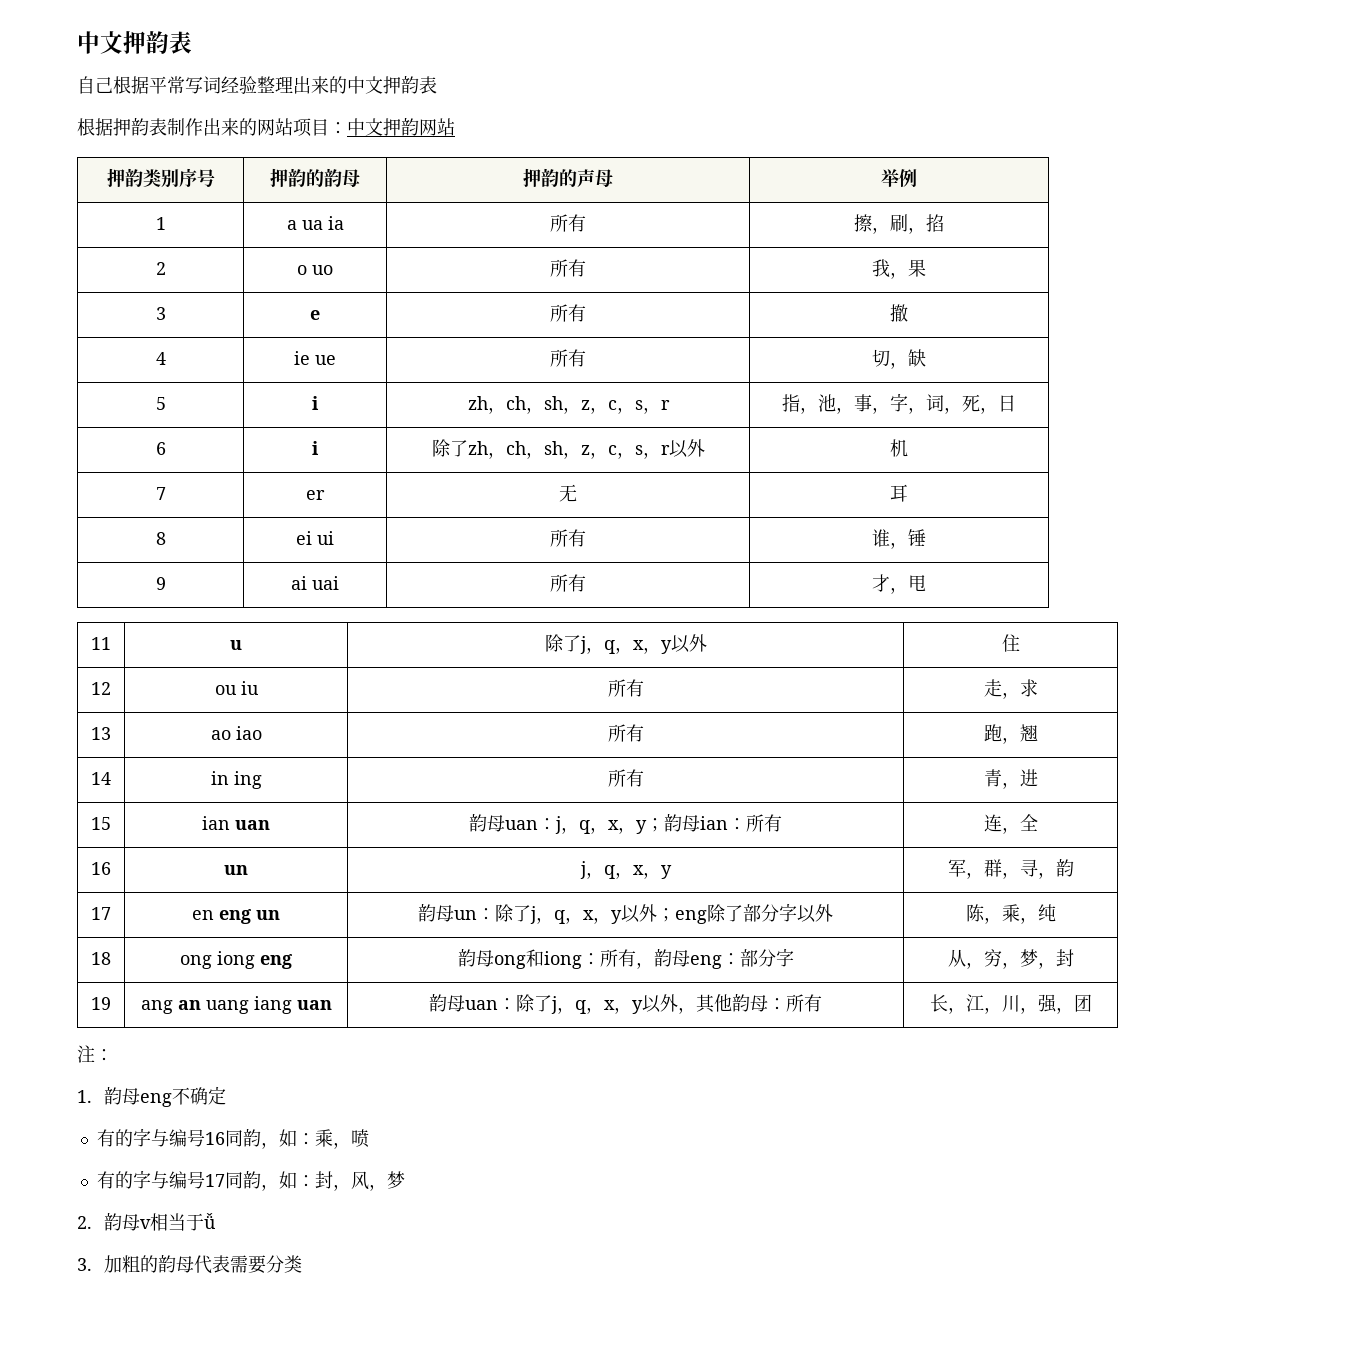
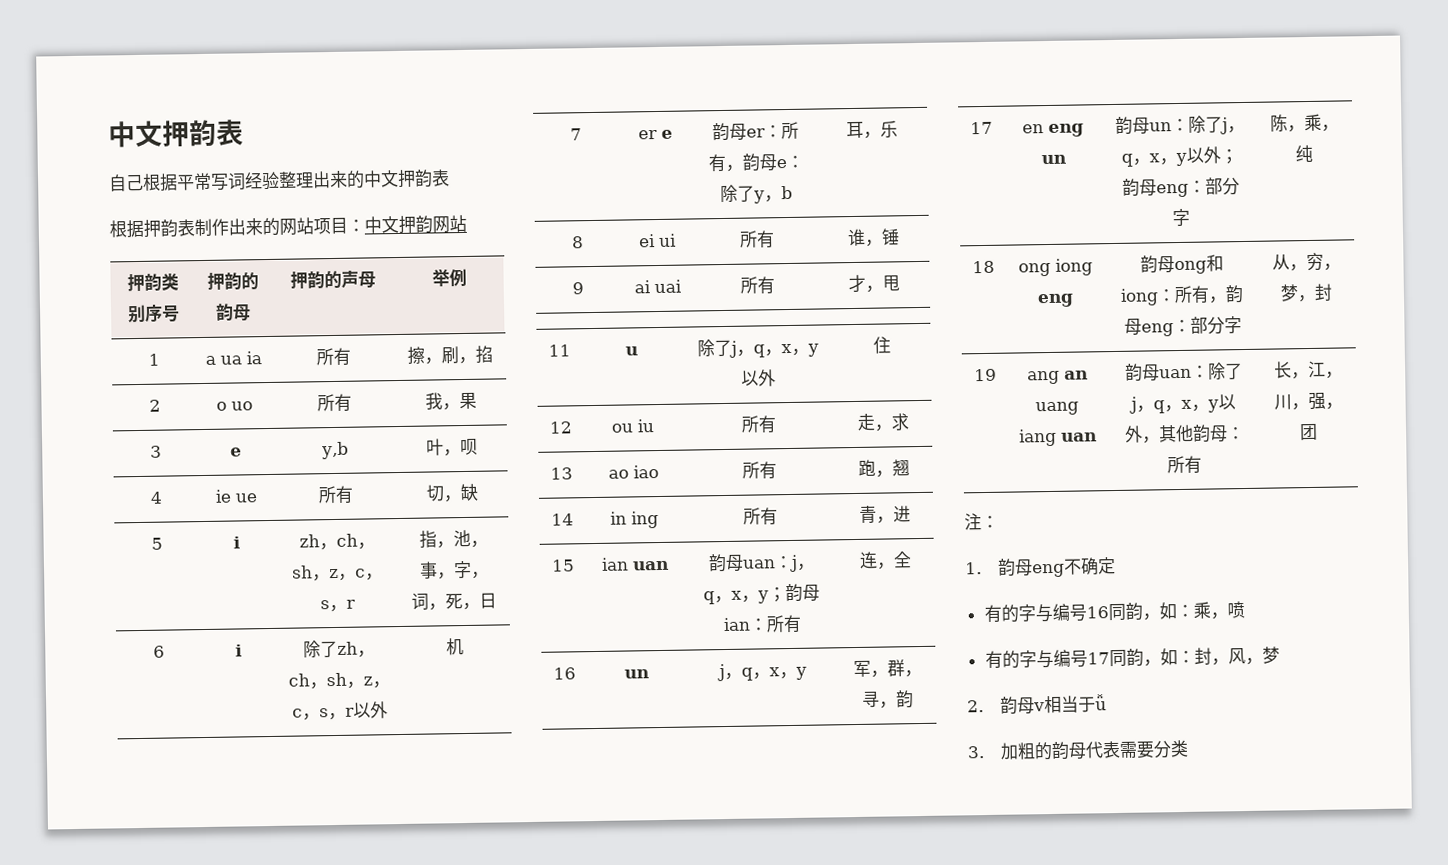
- 3 | e | 所有 | 撤
+ 3 | e | y,b | 叶，呗
- 7 | er | 无 | 耳
+ 7 | er e | 韵母er：所有，韵母e：除了y，b | 耳，乐
- 17 | en eng un | 韵母un：除了j，q，x，y以外；eng除了部分字以外 | 陈，乘，纯
+ 17 | en eng un | 韵母un：除了j，q，x，y以外；韵母eng：部分字 | 陈，乘，纯

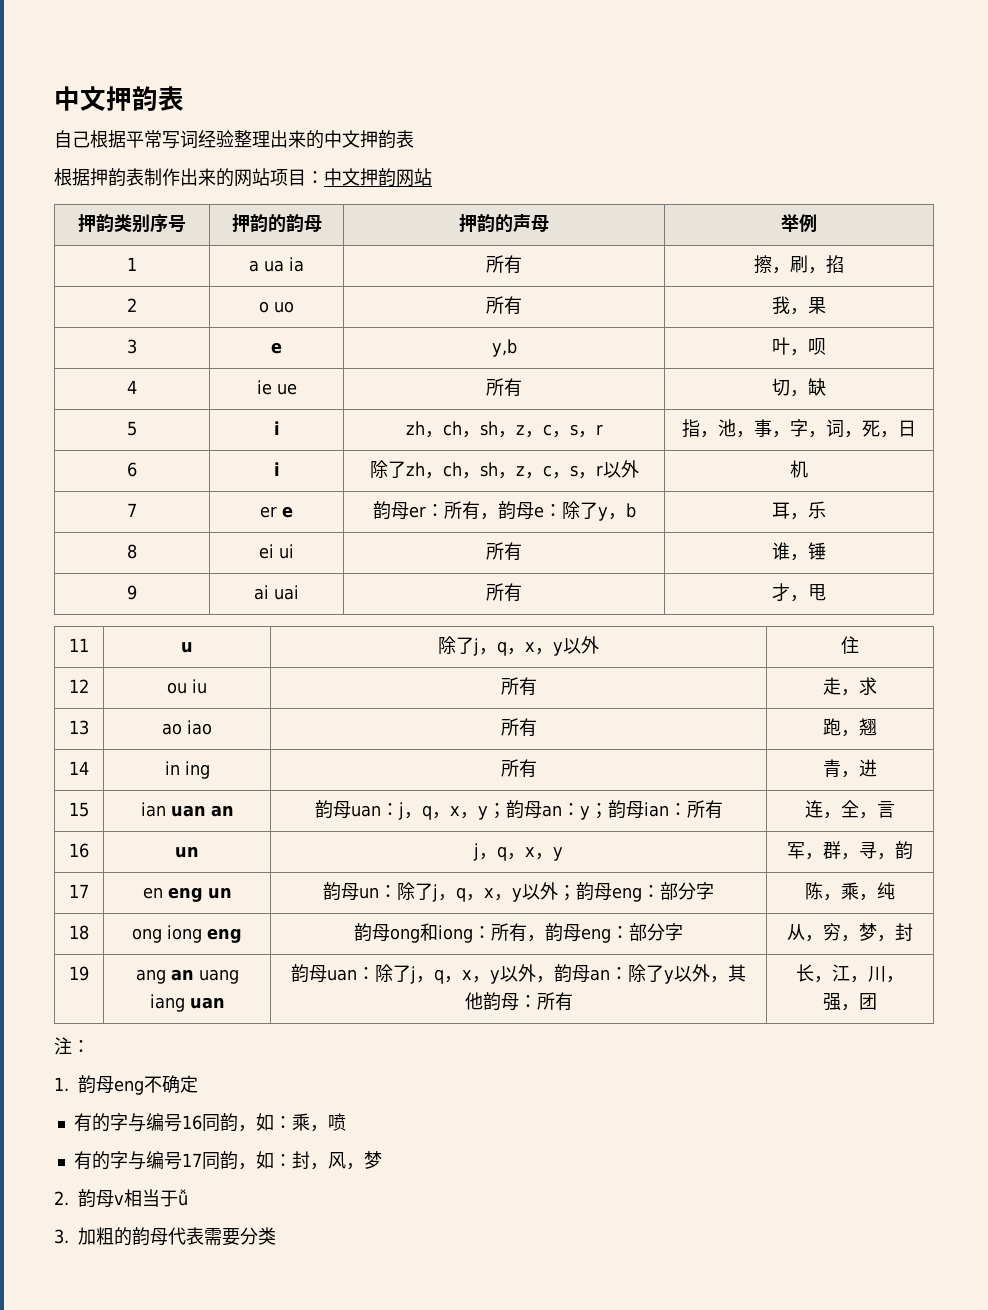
- 15 | ian uan | 韵母uan：j，q，x，y；韵母ian：所有 | 连，全
+ 15 | ian uan an | 韵母uan：j，q，x，y；韵母an：y；韵母ian：所有 | 连，全，言
- 19 | ang an uang iang uan | 韵母uan：除了j，q，x，y以外，其他韵母：所有 | 长，江，川，强，团
+ 19 | ang an uang iang uan | 韵母uan：除了j，q，x，y以外，韵母an：除了y以外，其他韵母：所有 | 长，江，川，强，团

